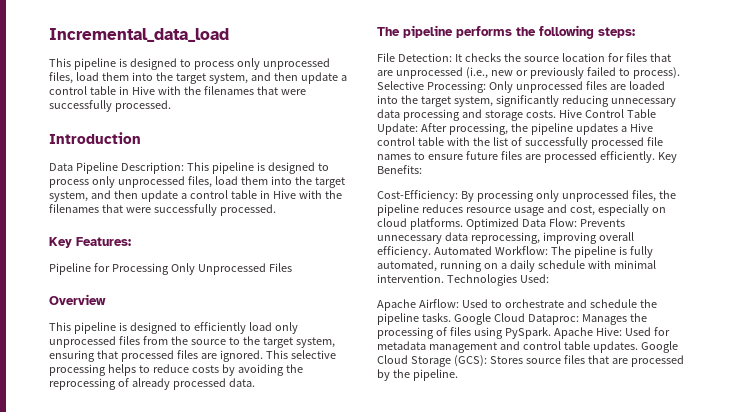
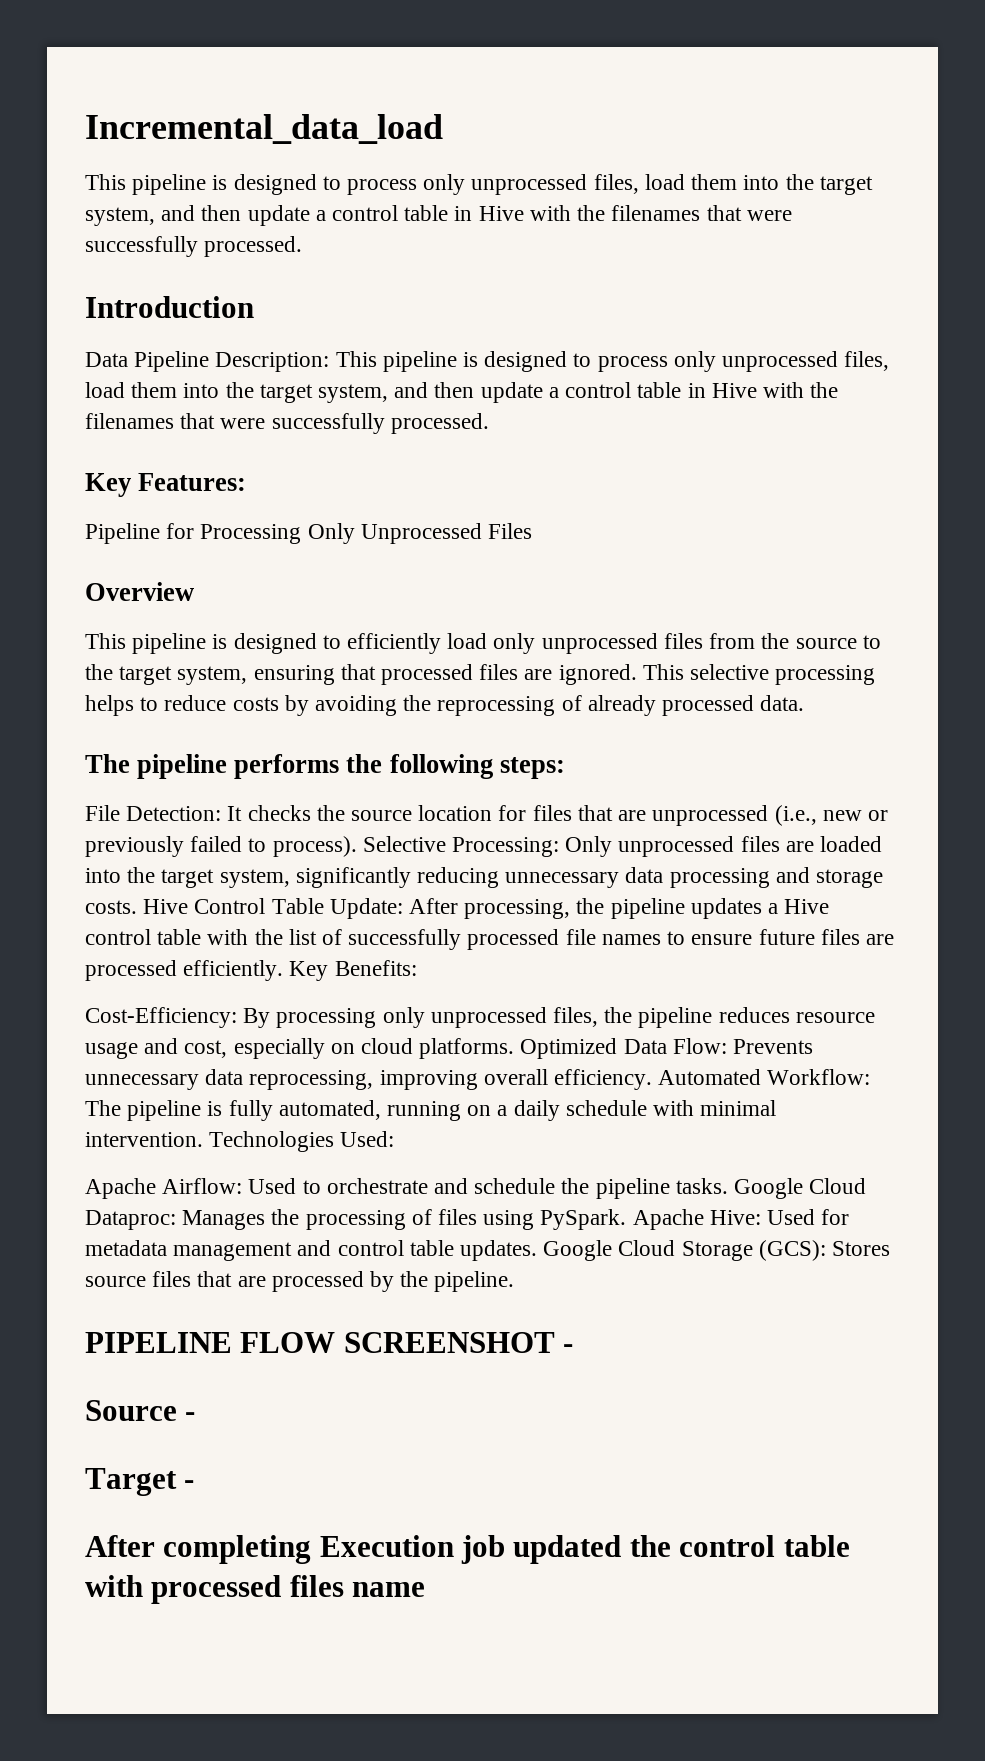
+ PIPELINE FLOW SCREENSHOT -
+ Source -
+ Target -
+ After completing Execution job updated the control table with processed files name

